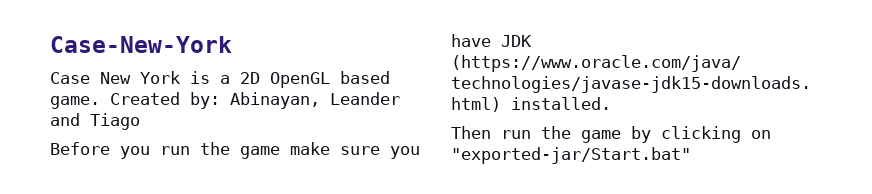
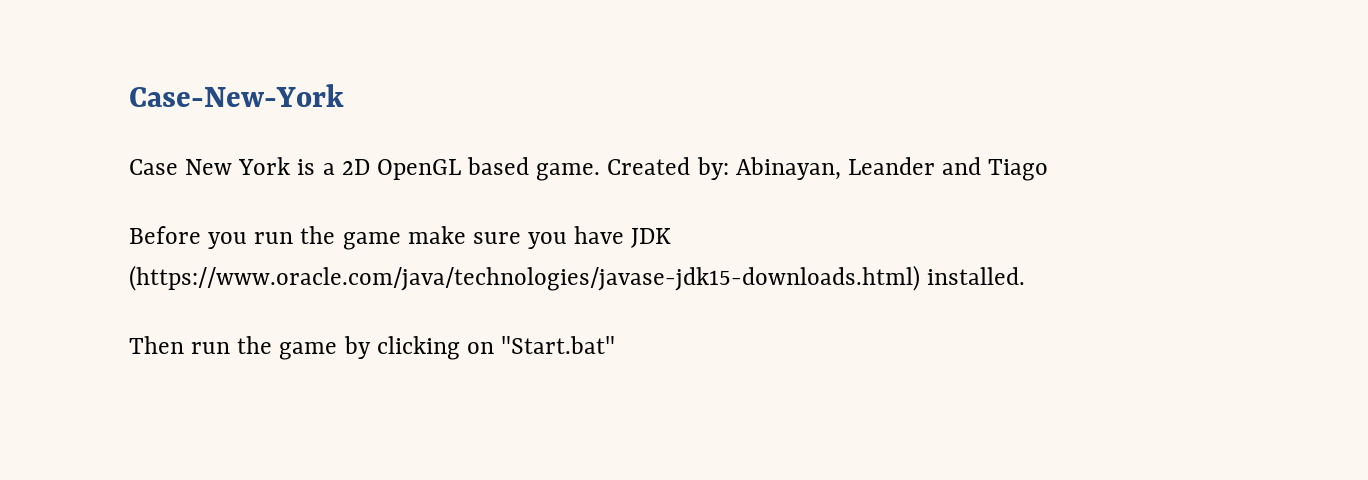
- Then run the game by clicking on "exported-jar/Start.bat"
+ Then run the game by clicking on "Start.bat"

